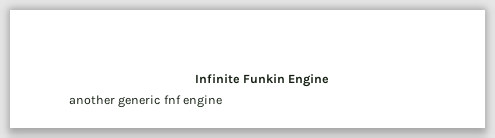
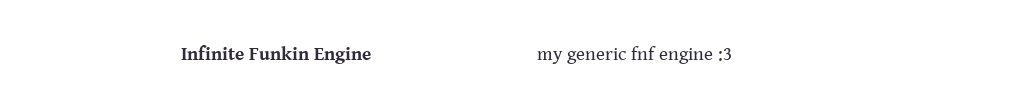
- another generic fnf engine
+ my generic fnf engine :3

